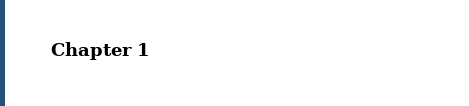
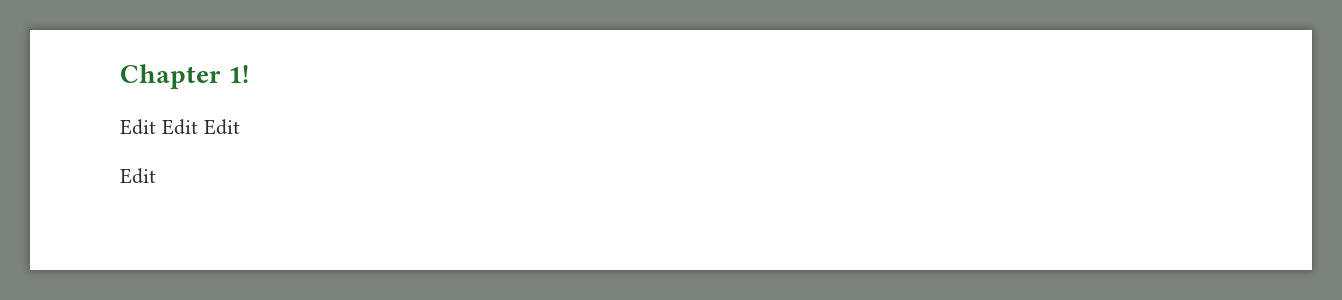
- Chapter 1
+ Chapter 1!
+ Edit Edit Edit
+ Edit

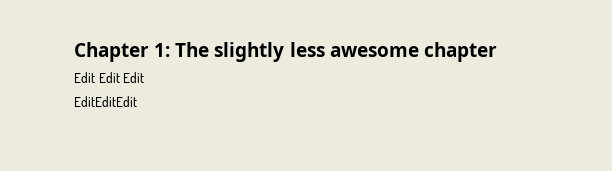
- Chapter 1!
+ Chapter 1: The slightly less awesome chapter
  Edit Edit Edit
- Edit
+ EditEditEdit

